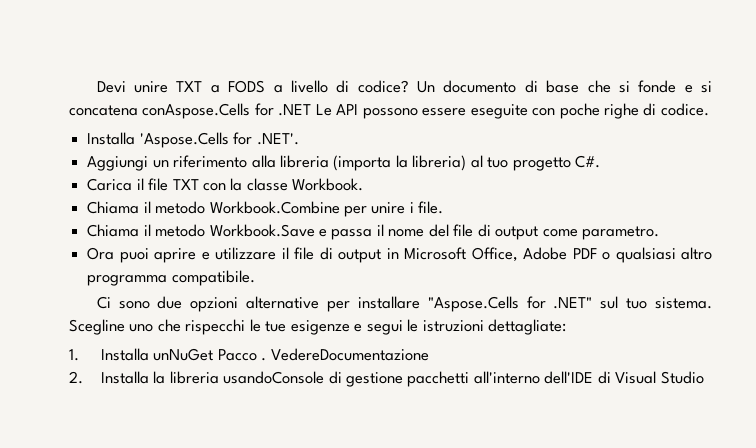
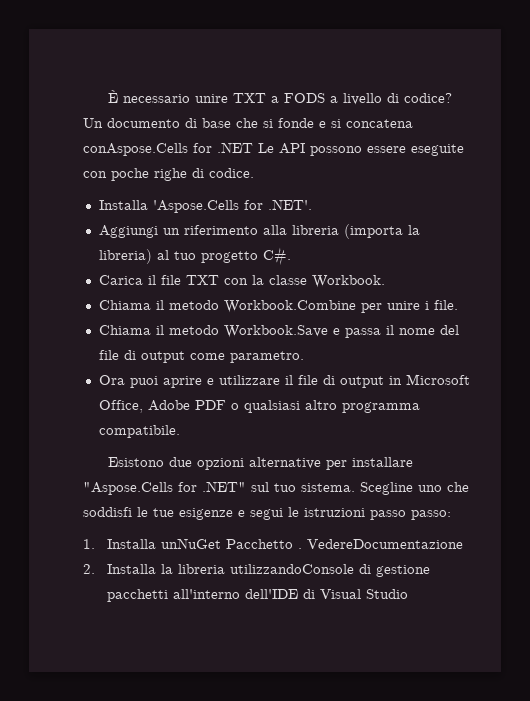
- Devi unire TXT a FODS a livello di codice?
+ È necessario unire TXT a FODS a livello di codice?
- Ci sono due opzioni alternative per installare "Aspose.Cells for .NET" sul tuo sistema.
+ Esistono due opzioni alternative per installare "Aspose.Cells for .NET" sul tuo sistema.
- Scegline uno che rispecchi le tue esigenze e segui le istruzioni dettagliate:
+ Scegline uno che soddisfi le tue esigenze e segui le istruzioni passo passo:
- 1. Installa unNuGet Pacco .
+ 1. Installa unNuGet Pacchetto .
- 2. Installa la libreria usandoConsole di gestione pacchetti all'interno dell'IDE di Visual Studio
+ 2. Installa la libreria utilizzandoConsole di gestione pacchetti all'interno dell'IDE di Visual Studio

